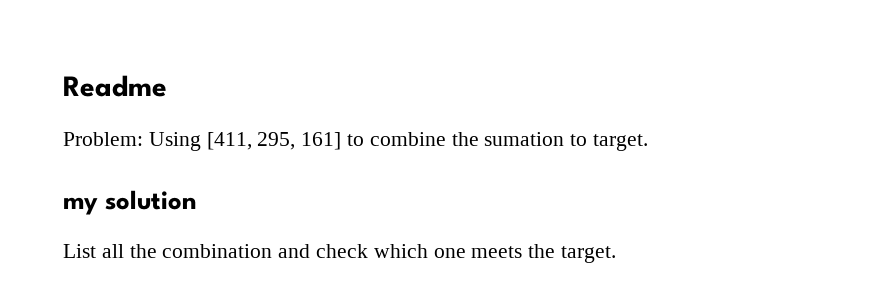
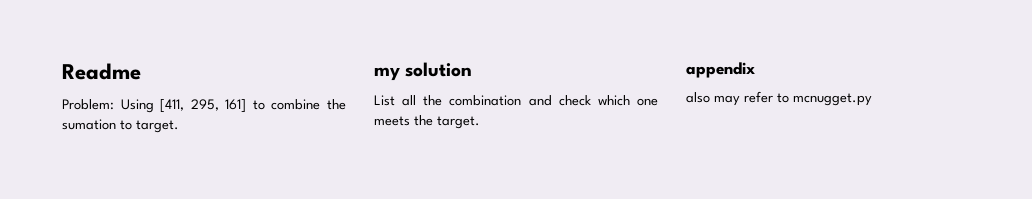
+ appendix
+ also may refer to mcnugget.py

